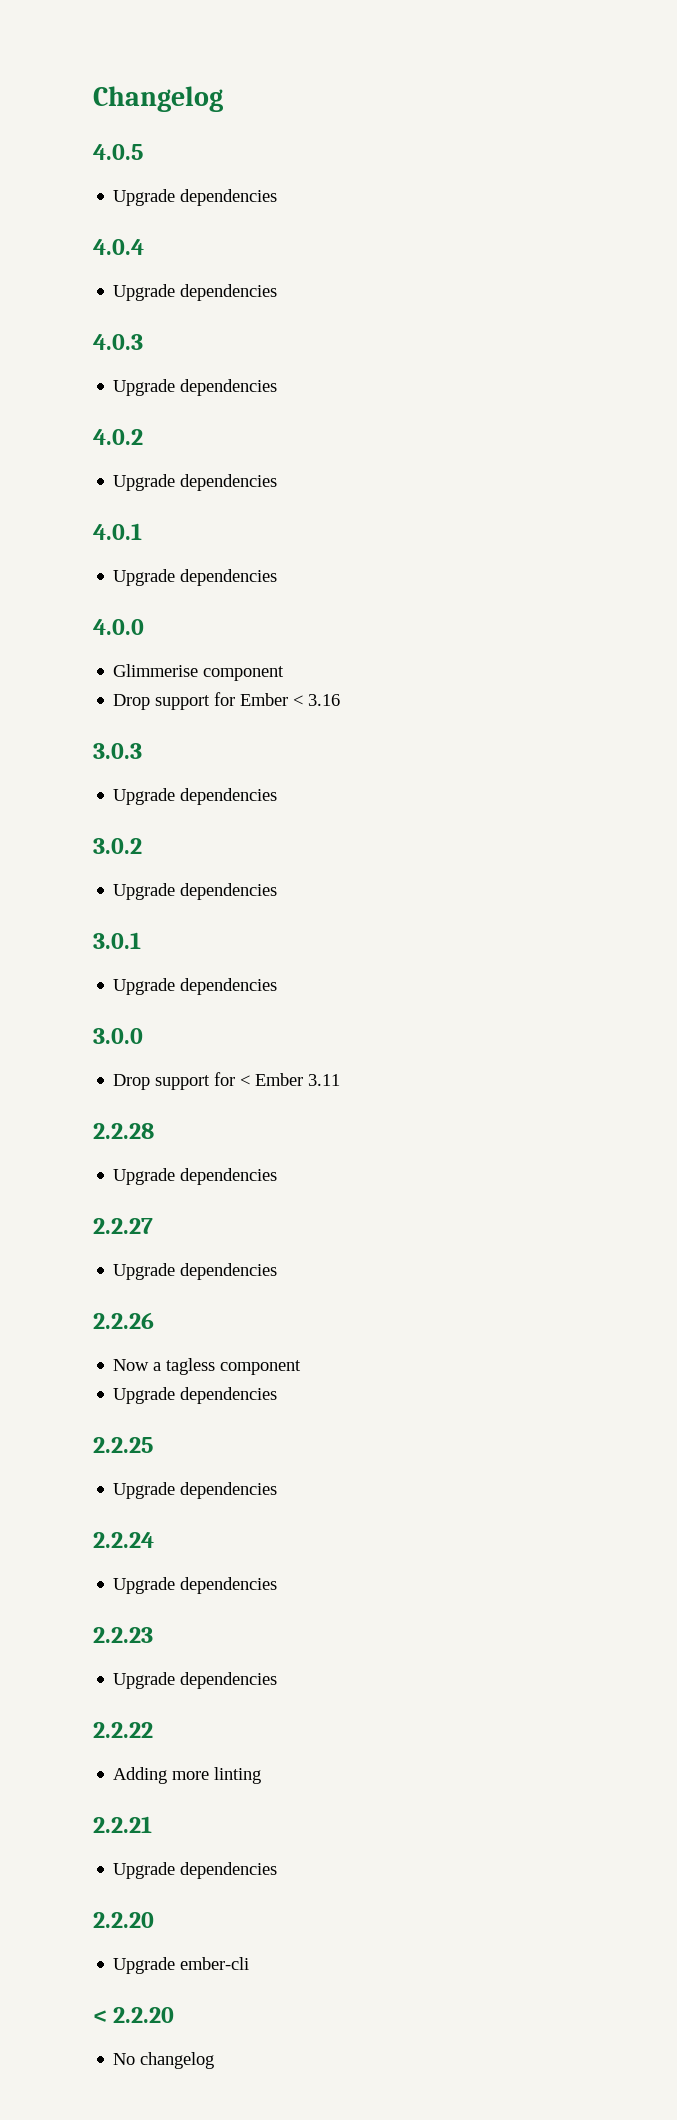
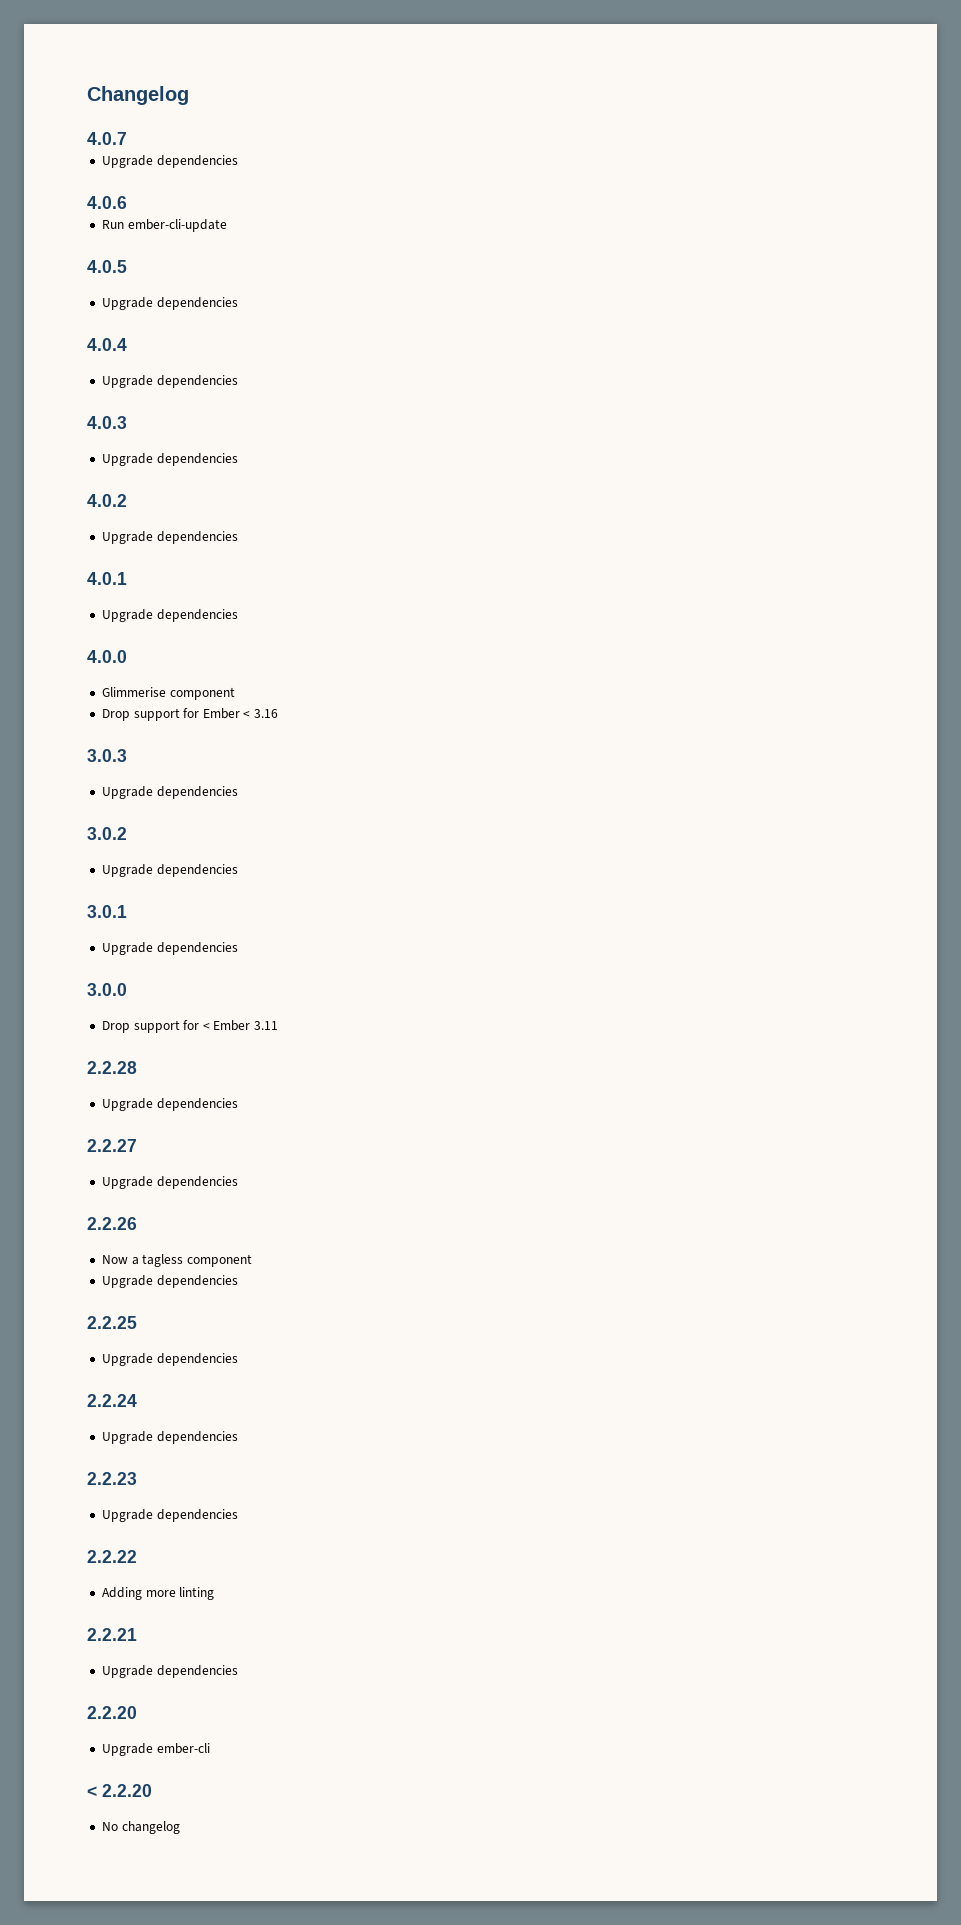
+ 4.0.7
+ Upgrade dependencies
+ 4.0.6
+ Run ember-cli-update

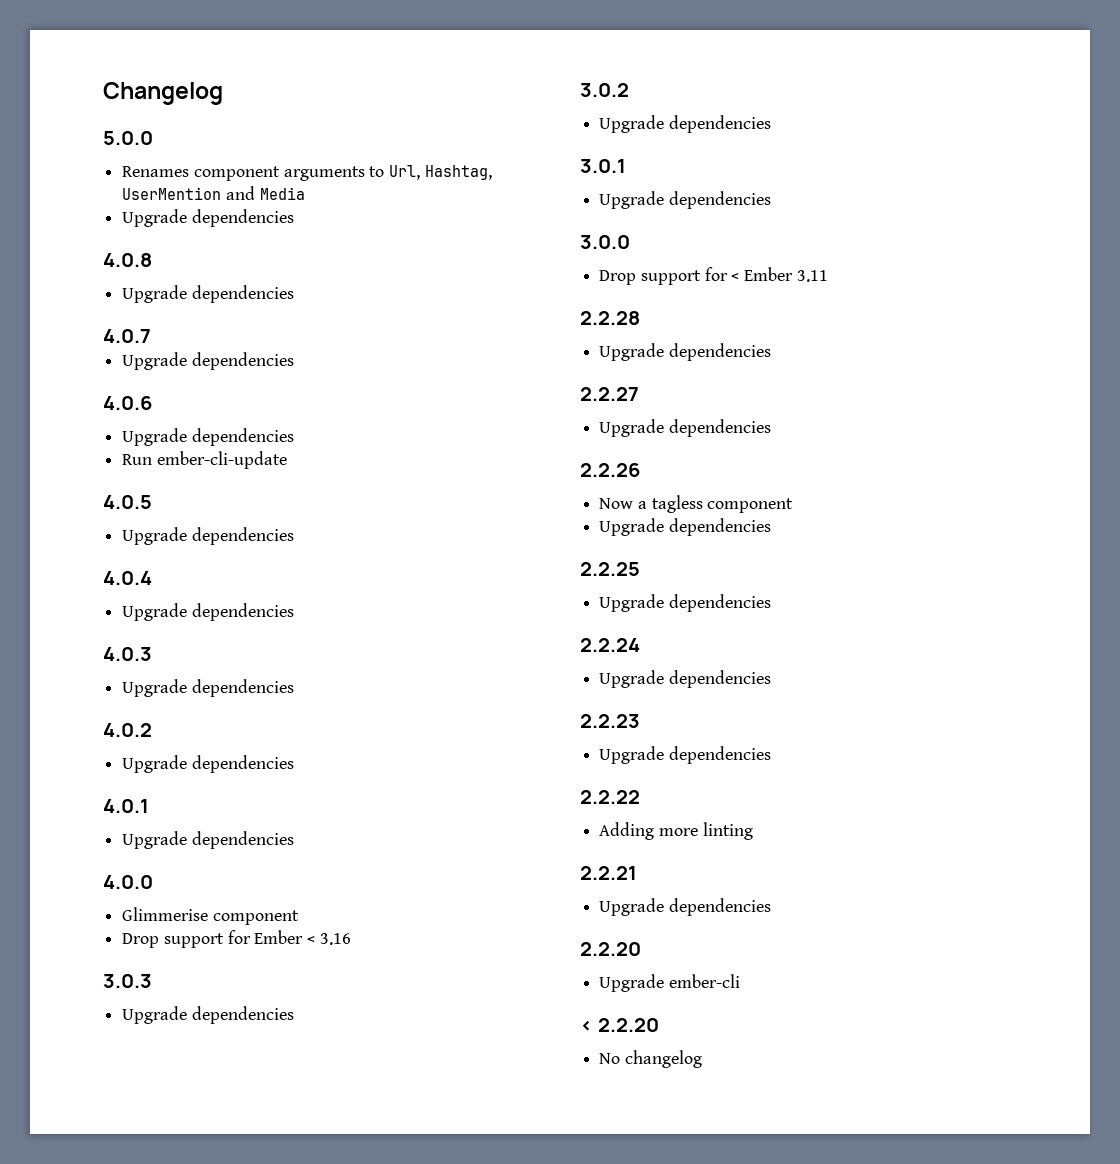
+ 5.0.0
+ Renames component arguments to Url, Hashtag, UserMention and Media
+ Upgrade dependencies
+ 4.0.8
+ Upgrade dependencies
  4.0.6
+ Upgrade dependencies

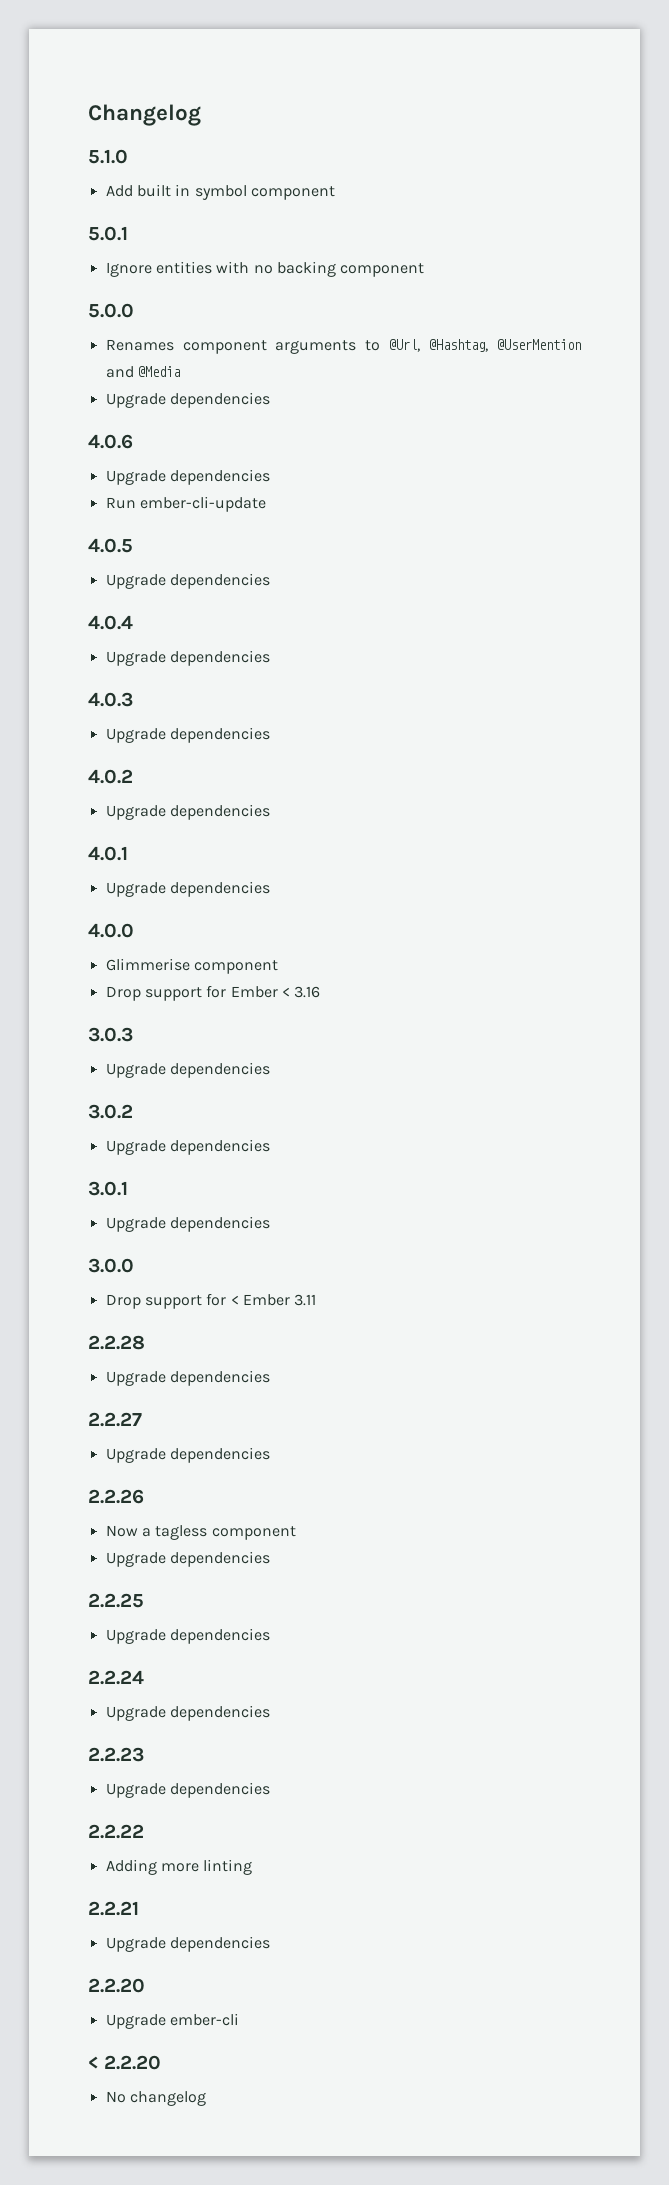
+ 5.1.0
+ Add built in symbol component
+ 5.0.1
+ Ignore entities with no backing component
- Renames component arguments to Url, Hashtag, UserMention and Media
- Upgrade dependencies
- 4.0.8
- Upgrade dependencies
- 4.0.7
+ Renames component arguments to @Url, @Hashtag, @UserMention and @Media

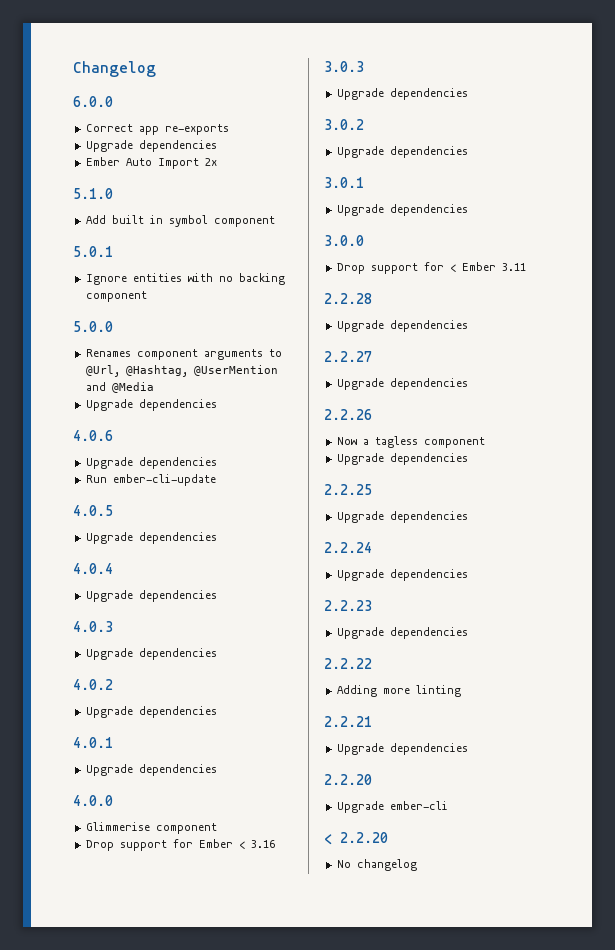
+ 6.0.0
+ Correct app re-exports
+ Upgrade dependencies
+ Ember Auto Import 2x

